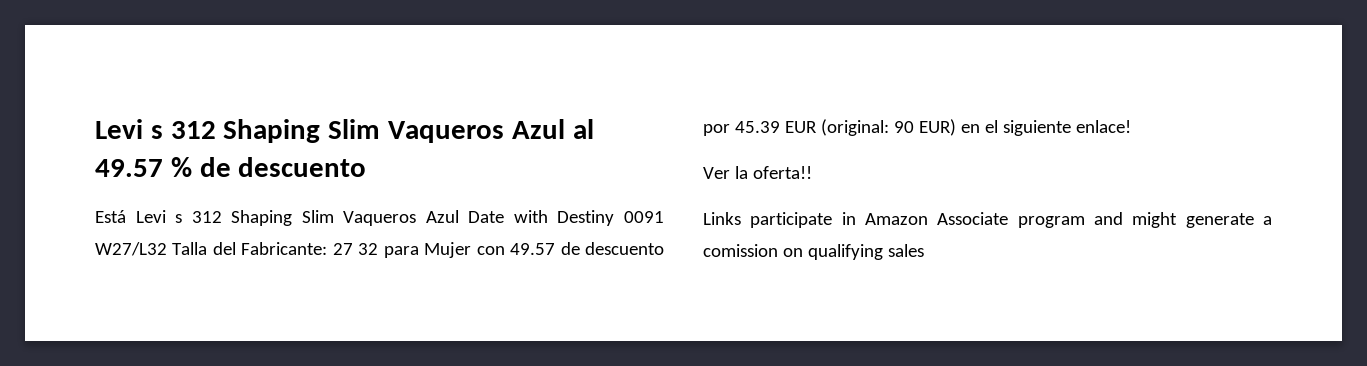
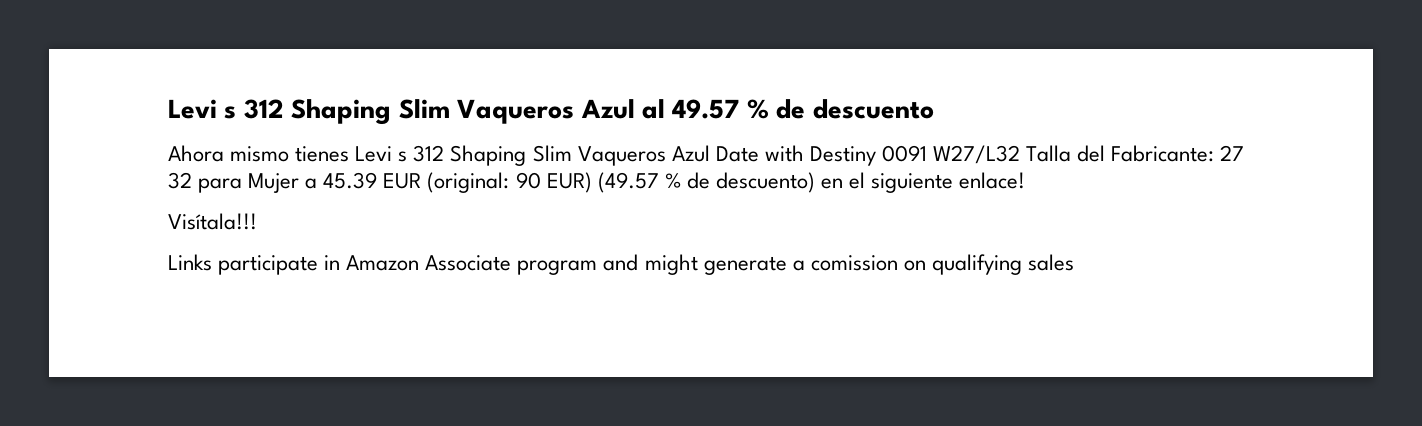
- Está Levi s 312 Shaping Slim Vaqueros Azul Date with Destiny 0091 W27/L32 Talla del Fabricante: 27 32 para Mujer con 49.57 de descuento por 45.39 EUR (original: 90 EUR) en el siguiente enlace!
+ Ahora mismo tienes Levi s 312 Shaping Slim Vaqueros Azul Date with Destiny 0091 W27/L32 Talla del Fabricante: 27 32 para Mujer a 45.39 EUR (original: 90 EUR) (49.57 % de descuento) en el siguiente enlace!
- Ver la oferta!!
+ Visítala!!!

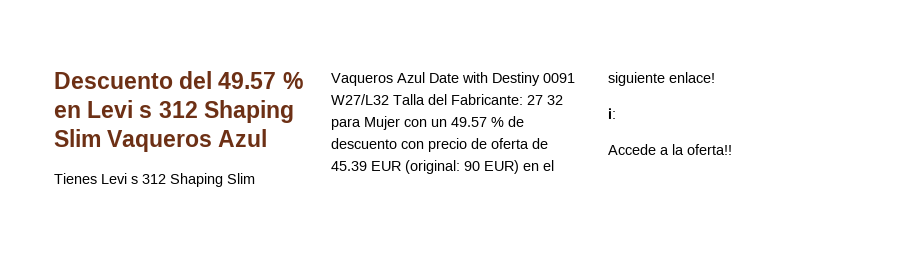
- Levi s 312 Shaping Slim Vaqueros Azul al 49.57 % de descuento
- Ahora mismo tienes Levi s 312 Shaping Slim Vaqueros Azul Date with Destiny 0091 W27/L32 Talla del Fabricante: 27 32 para Mujer a 45.39 EUR (original: 90 EUR) (49.57 % de descuento) en el siguiente enlace!
+ Descuento del 49.57 % en Levi s 312 Shaping Slim Vaqueros Azul
+ Tienes Levi s 312 Shaping Slim Vaqueros Azul Date with Destiny 0091 W27/L32 Talla del Fabricante: 27 32 para Mujer con un 49.57 % de descuento con precio de oferta de 45.39 EUR (original: 90 EUR) en el siguiente enlace!
- Visítala!!!
- Links participate in Amazon Associate program and might generate a comission on qualifying sales
+ ℹ:
+ Accede a la oferta!!

